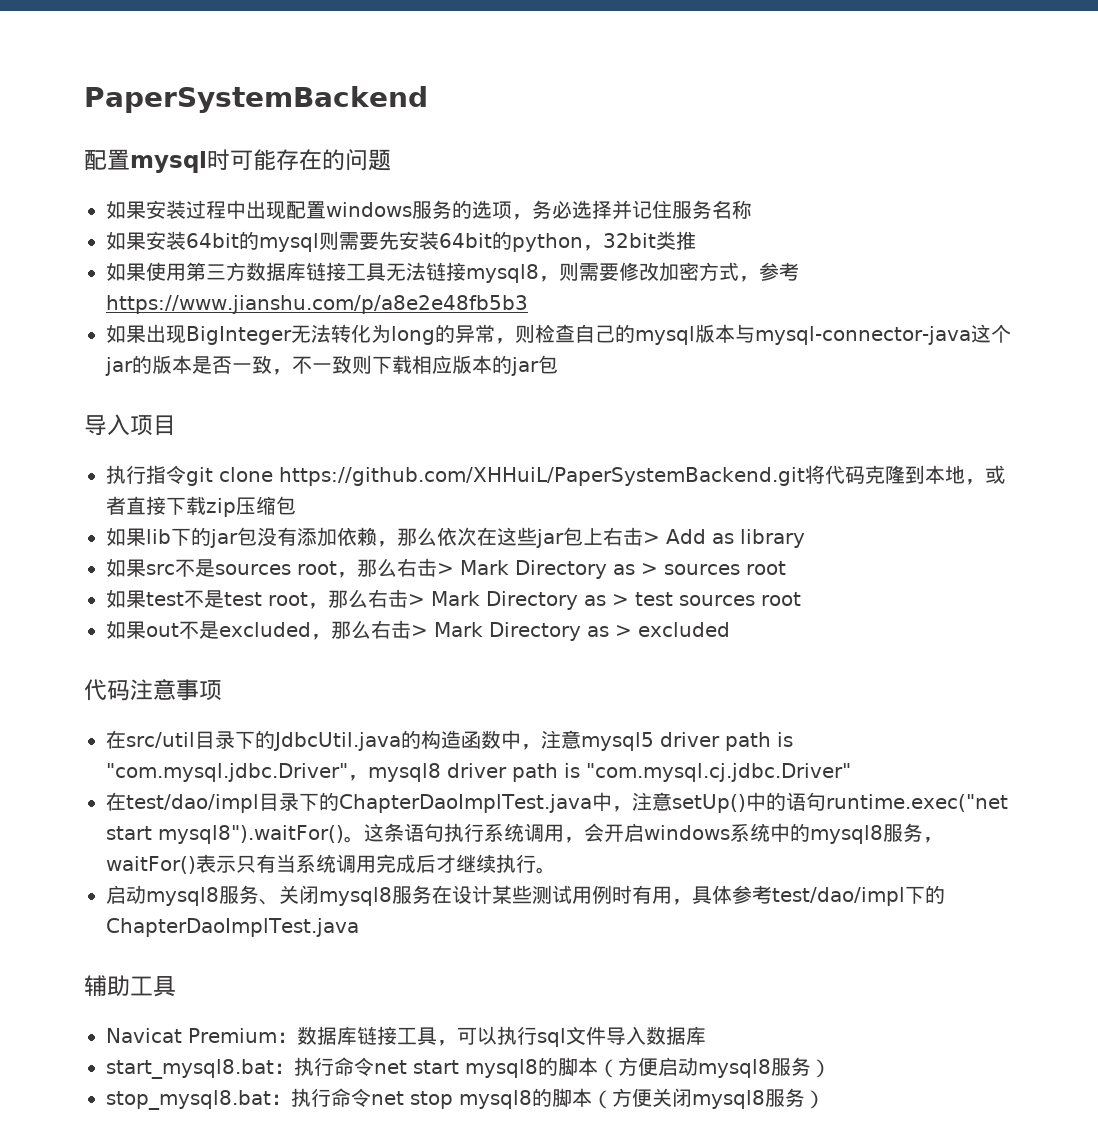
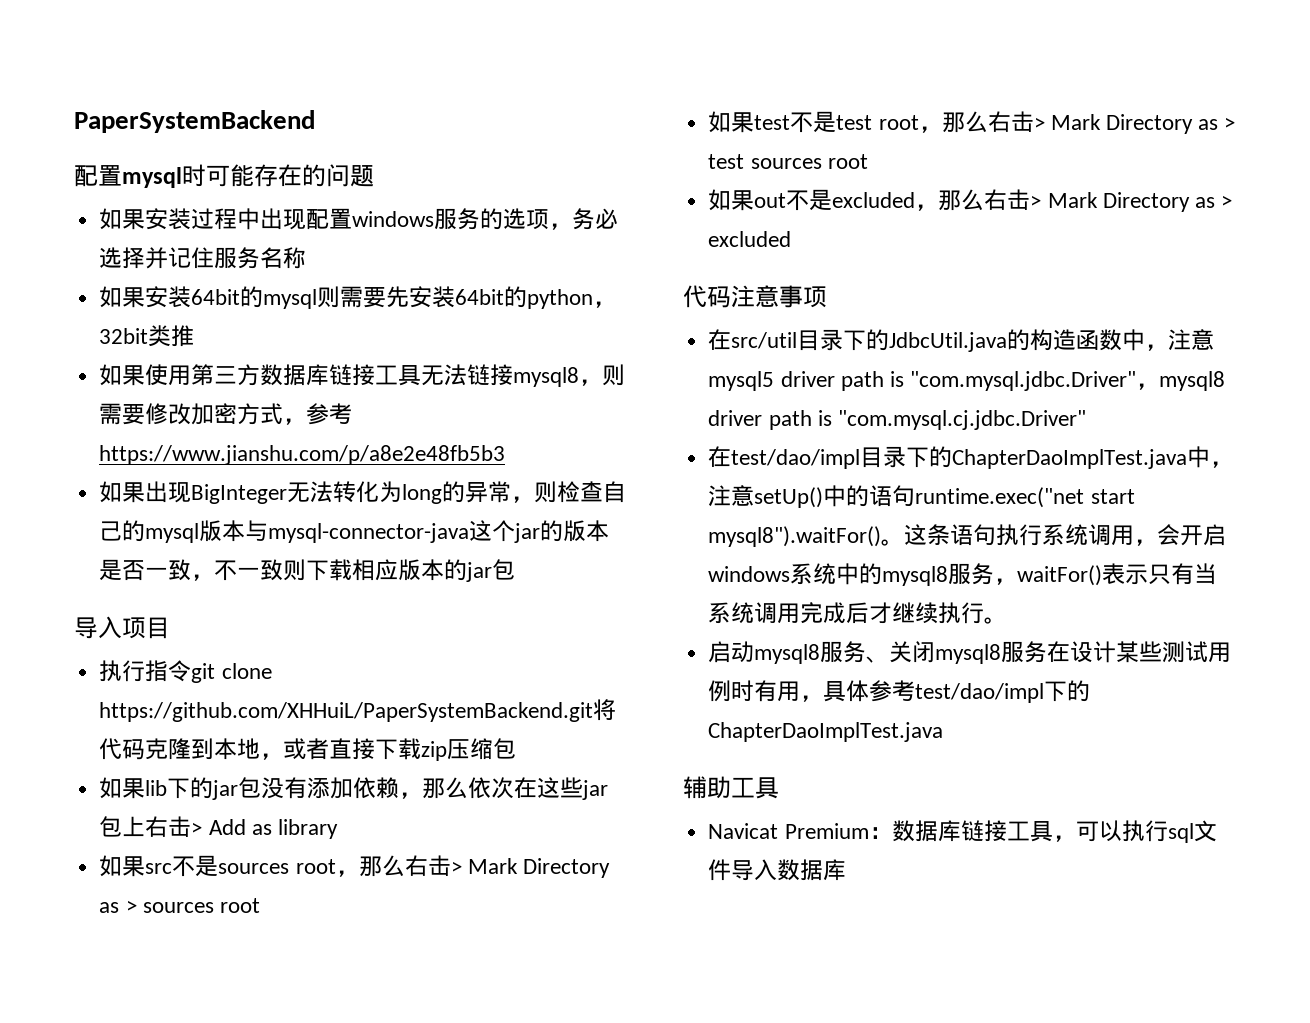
- start_mysql8.bat：执行命令net start mysql8的脚本（方便启动mysql8服务）
- stop_mysql8.bat：执行命令net stop mysql8的脚本（方便关闭mysql8服务）

